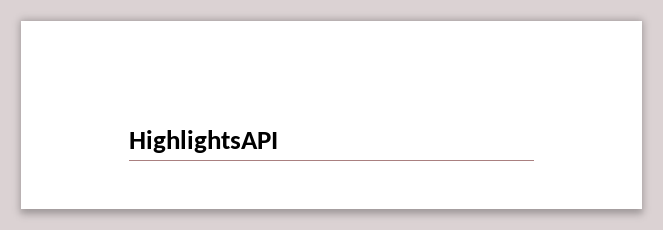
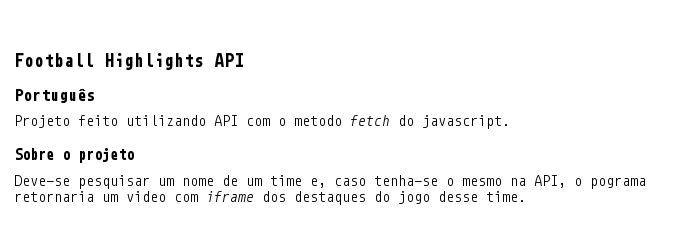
- HighlightsAPI
+ Football Highlights API
+ Português
+ Projeto feito utilizando API com o metodo fetch do javascript.
+ Sobre o projeto
+ Deve-se pesquisar um nome de um time e, caso tenha-se o mesmo na API, o pograma retornaria um video com iframe dos destaques do jogo desse time.

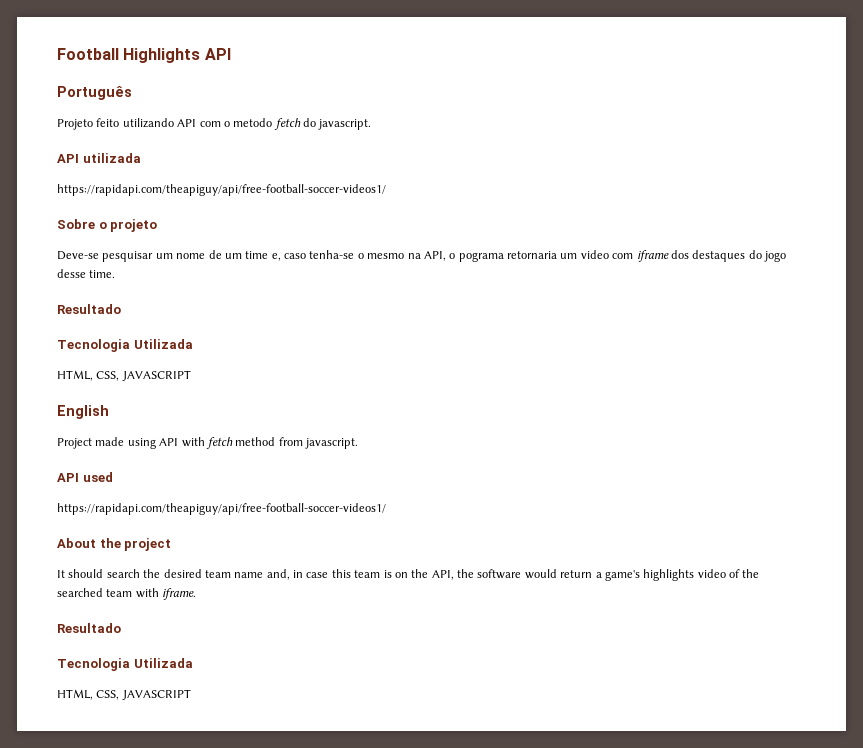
+ API utilizada
+ https://rapidapi.com/theapiguy/api/free-football-soccer-videos1/
  Deve-se pesquisar um nome de um time e, caso tenha-se o mesmo na API, o pograma retornaria um video com iframe dos destaques do jogo desse time.
+ Resultado
+ Tecnologia Utilizada
+ HTML, CSS, JAVASCRIPT
+ English
+ Project made using API with fetch method from javascript.
+ API used
+ https://rapidapi.com/theapiguy/api/free-football-soccer-videos1/
+ About the project
+ It should search the desired team name and, in case this team is on the API, the software would return a game's highlights video of the searched team with iframe.
+ Resultado
+ Tecnologia Utilizada
+ HTML, CSS, JAVASCRIPT

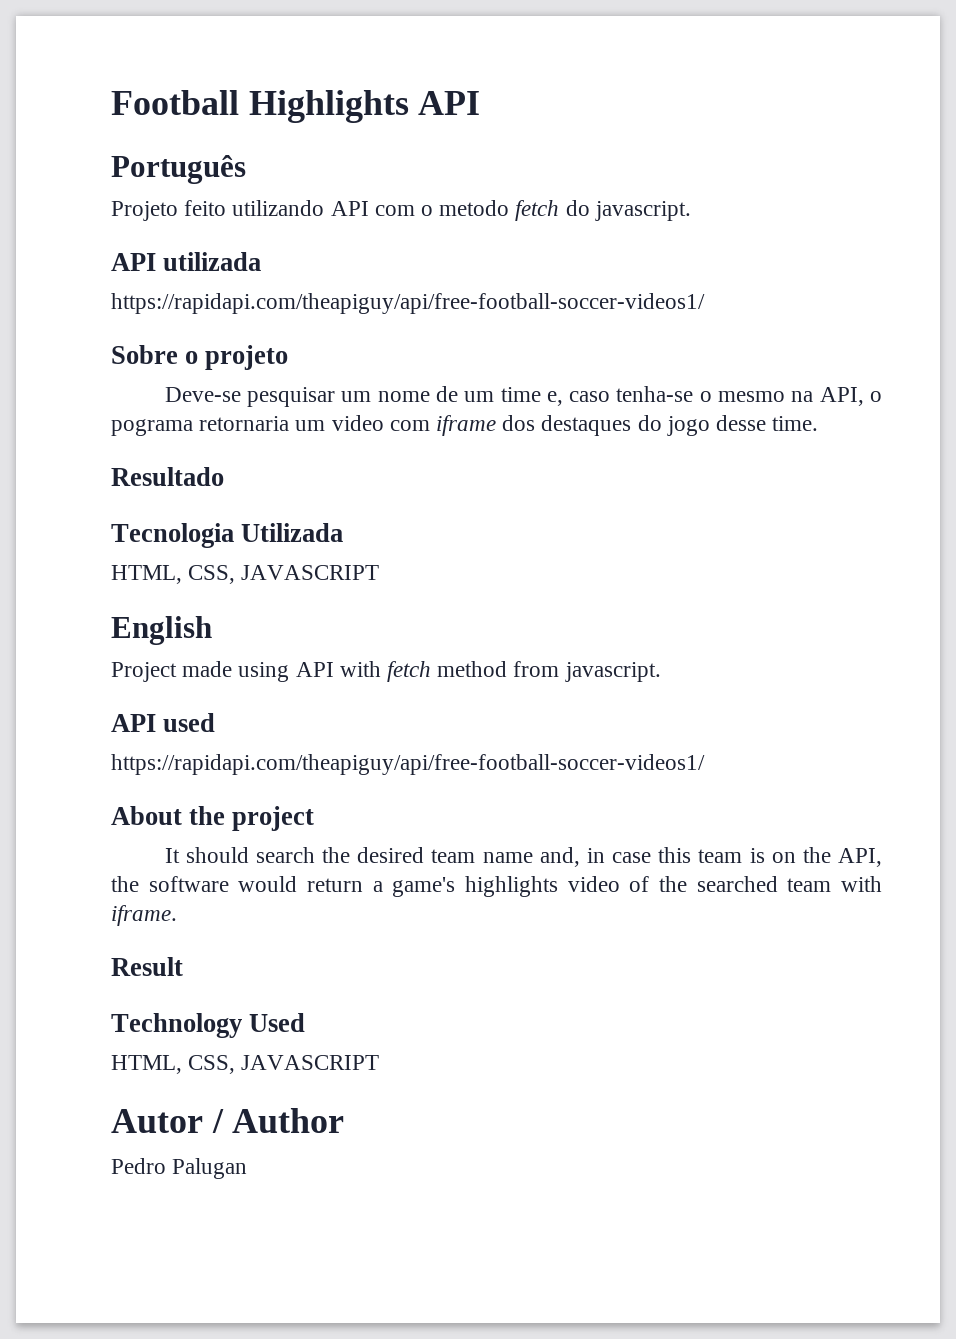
  It should search the desired team name and, in case this team is on the API, the software would return a game's highlights video of the searched team with iframe.
- Resultado
- Tecnologia Utilizada
+ Result
+ Technology Used
  HTML, CSS, JAVASCRIPT
+ Autor / Author
+ Pedro Palugan

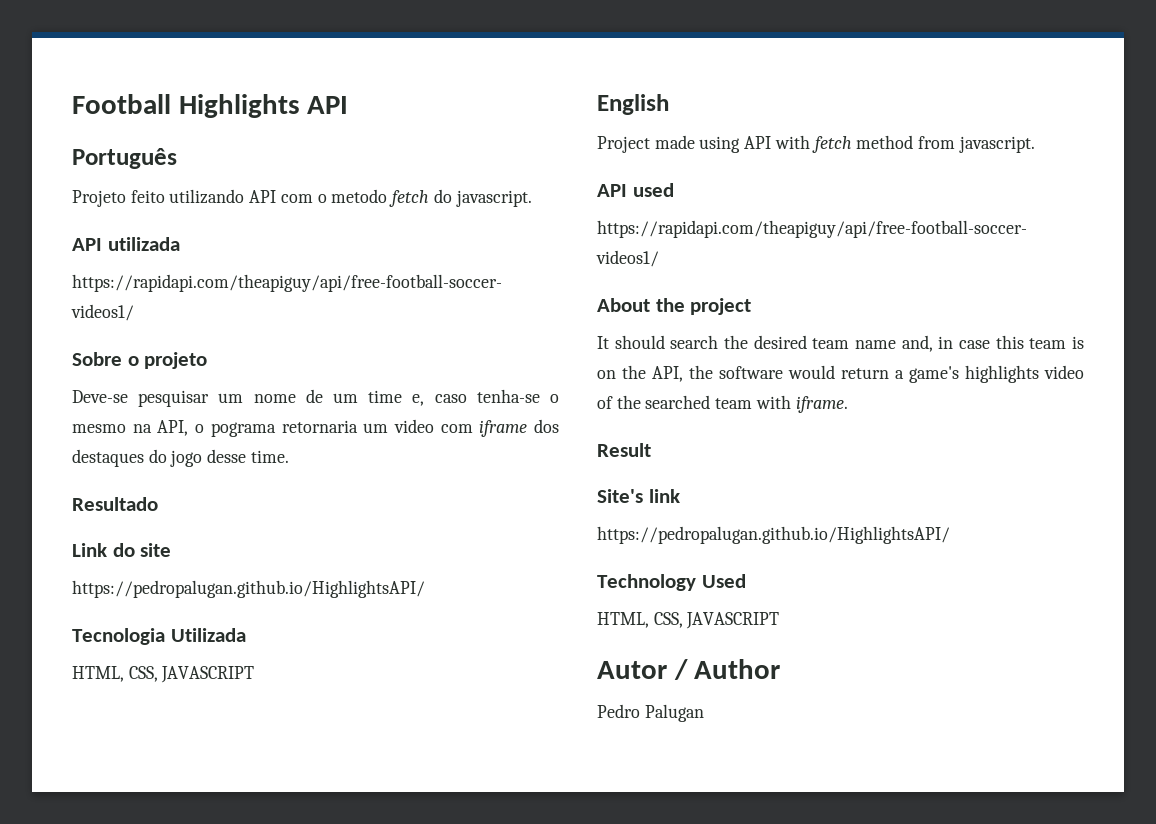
+ Link do site
+ https://pedropalugan.github.io/HighlightsAPI/
+ Site's link
+ https://pedropalugan.github.io/HighlightsAPI/

